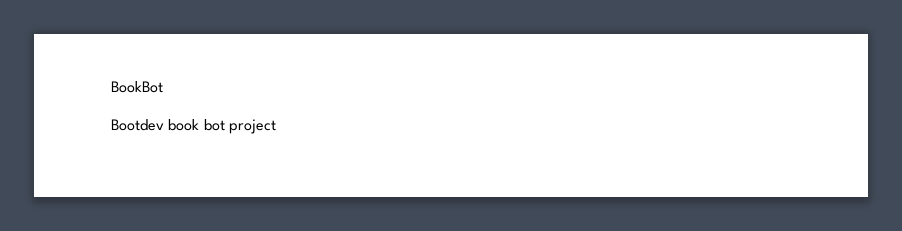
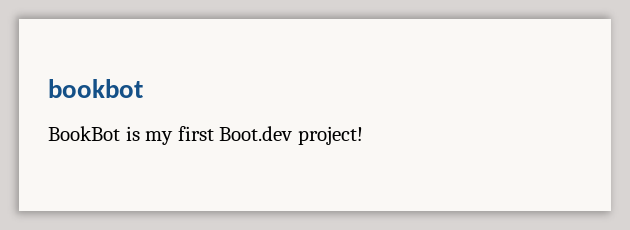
+ bookbot
- BookBot
- Bootdev book bot project
+ BookBot is my first Boot.dev project!

